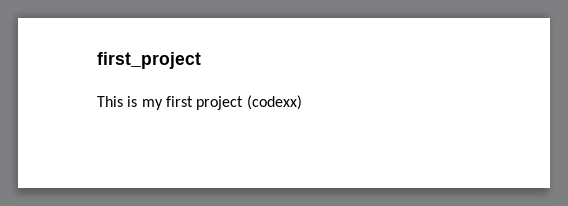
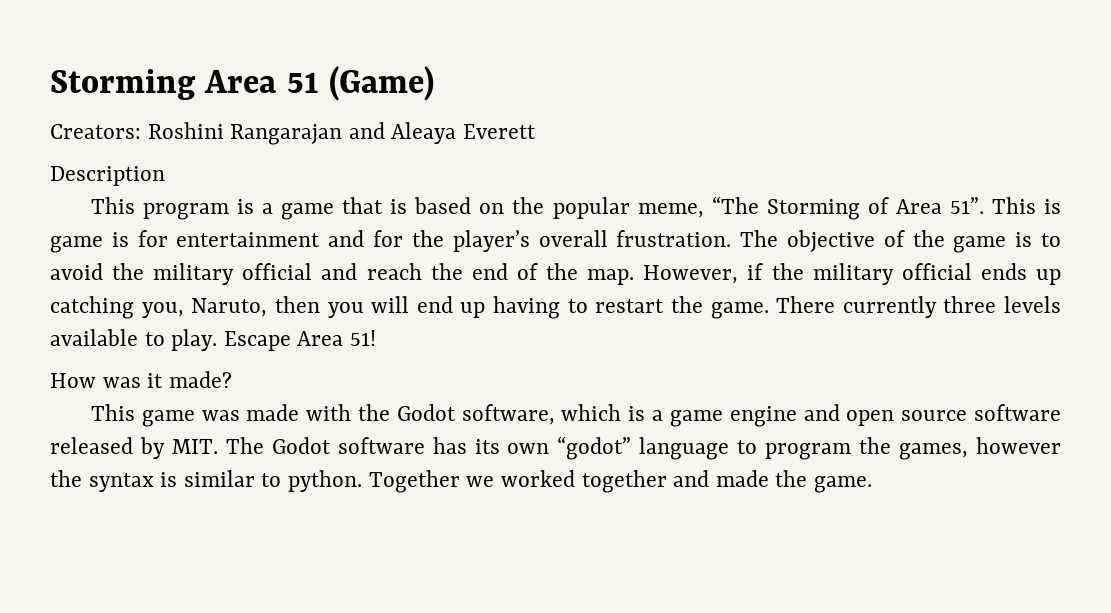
- first_project
- This is my first project (codexx)
+ Storming Area 51 (Game)
+ Creators: Roshini Rangarajan and Aleaya Everett
+ Description
+ This program is a game that is based on the popular meme, “The Storming of Area 51”. This is game is for entertainment and for the player’s overall frustration. The objective of the game is to avoid the military official and reach the end of the map. However, if the military official ends up catching you, Naruto, then you will end up having to restart the game. There currently three levels available to play. Escape Area 51!
+ How was it made?
+ This game was made with the Godot software, which is a game engine and open source software released by MIT. The Godot software has its own “godot” language to program the games, however the syntax is similar to python. Together we worked together and made the game.

